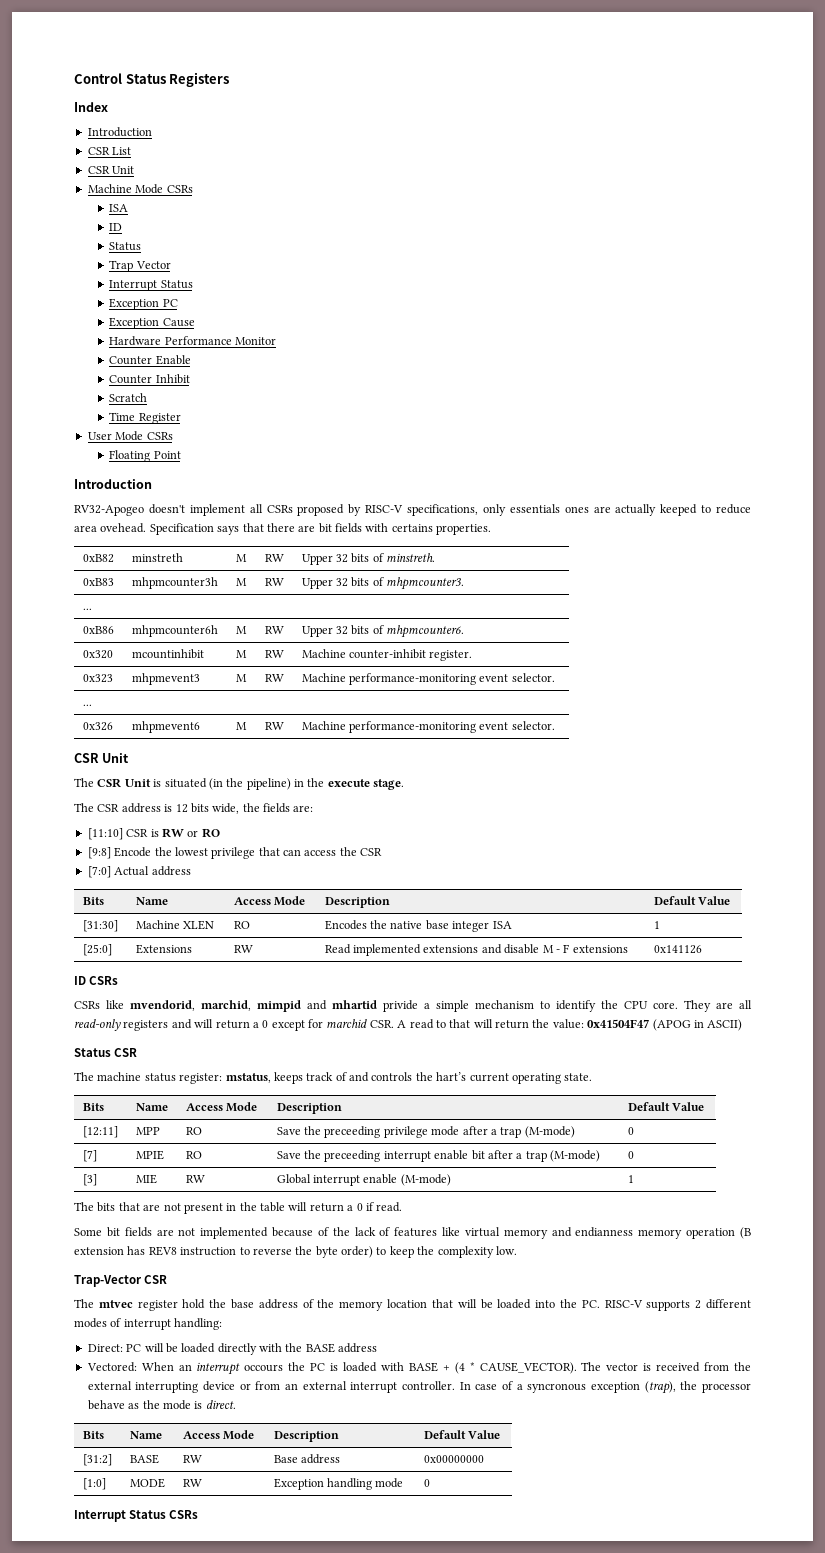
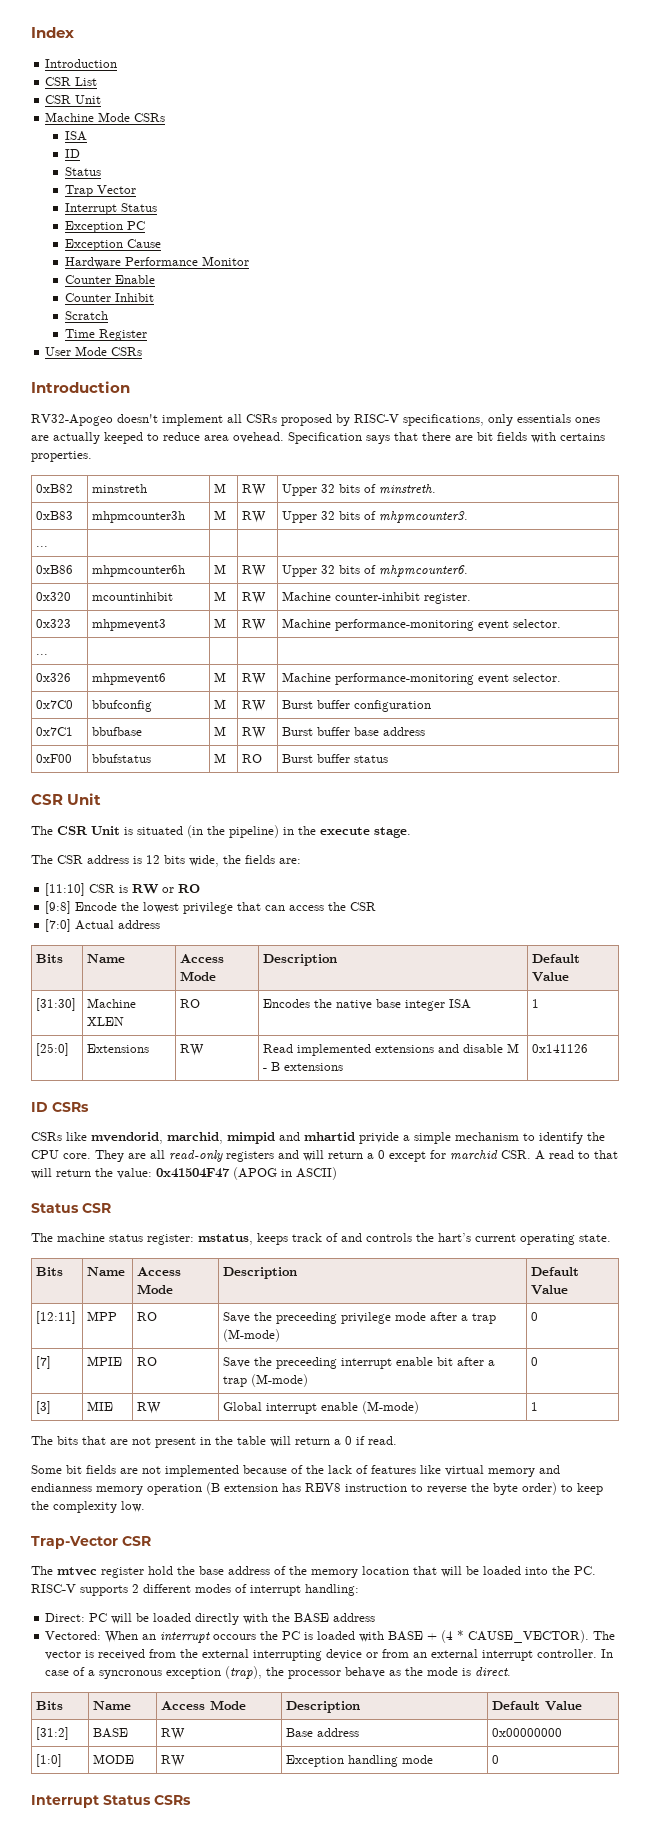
- Control Status Registers
- Floating Point
+ 0x7C0 | bbufconfig | M | RW | Burst buffer configuration
+ 0x7C1 | bbufbase | M | RW | Burst buffer base address
+ 0xF00 | bbufstatus | M | RO | Burst buffer status
- [25:0] | Extensions | RW | Read implemented extensions and disable M - F extensions | 0x141126
+ [25:0] | Extensions | RW | Read implemented extensions and disable M - B extensions | 0x141126

